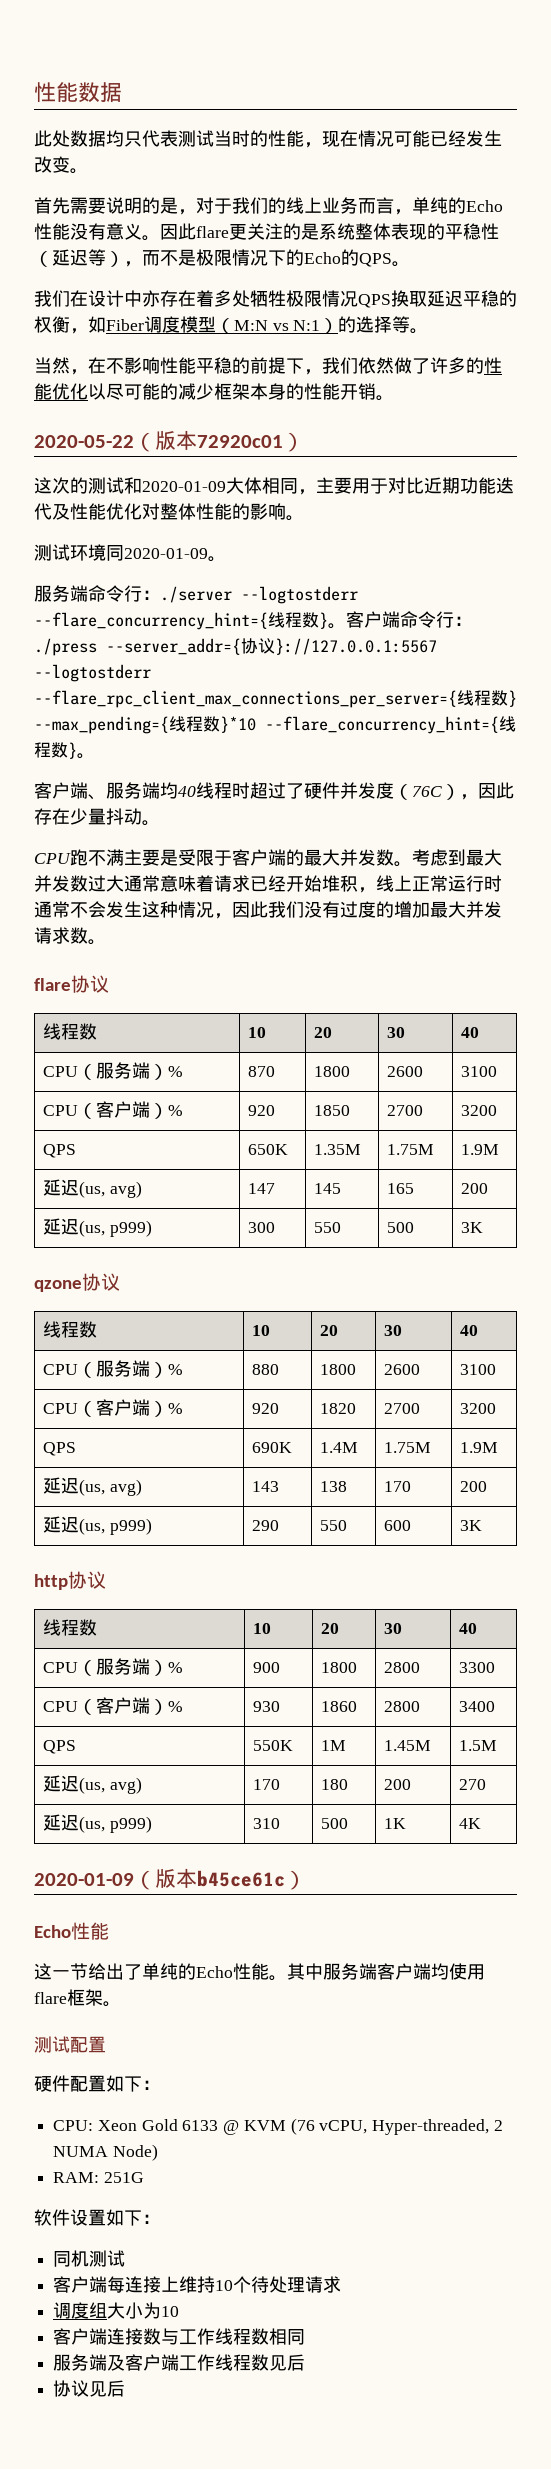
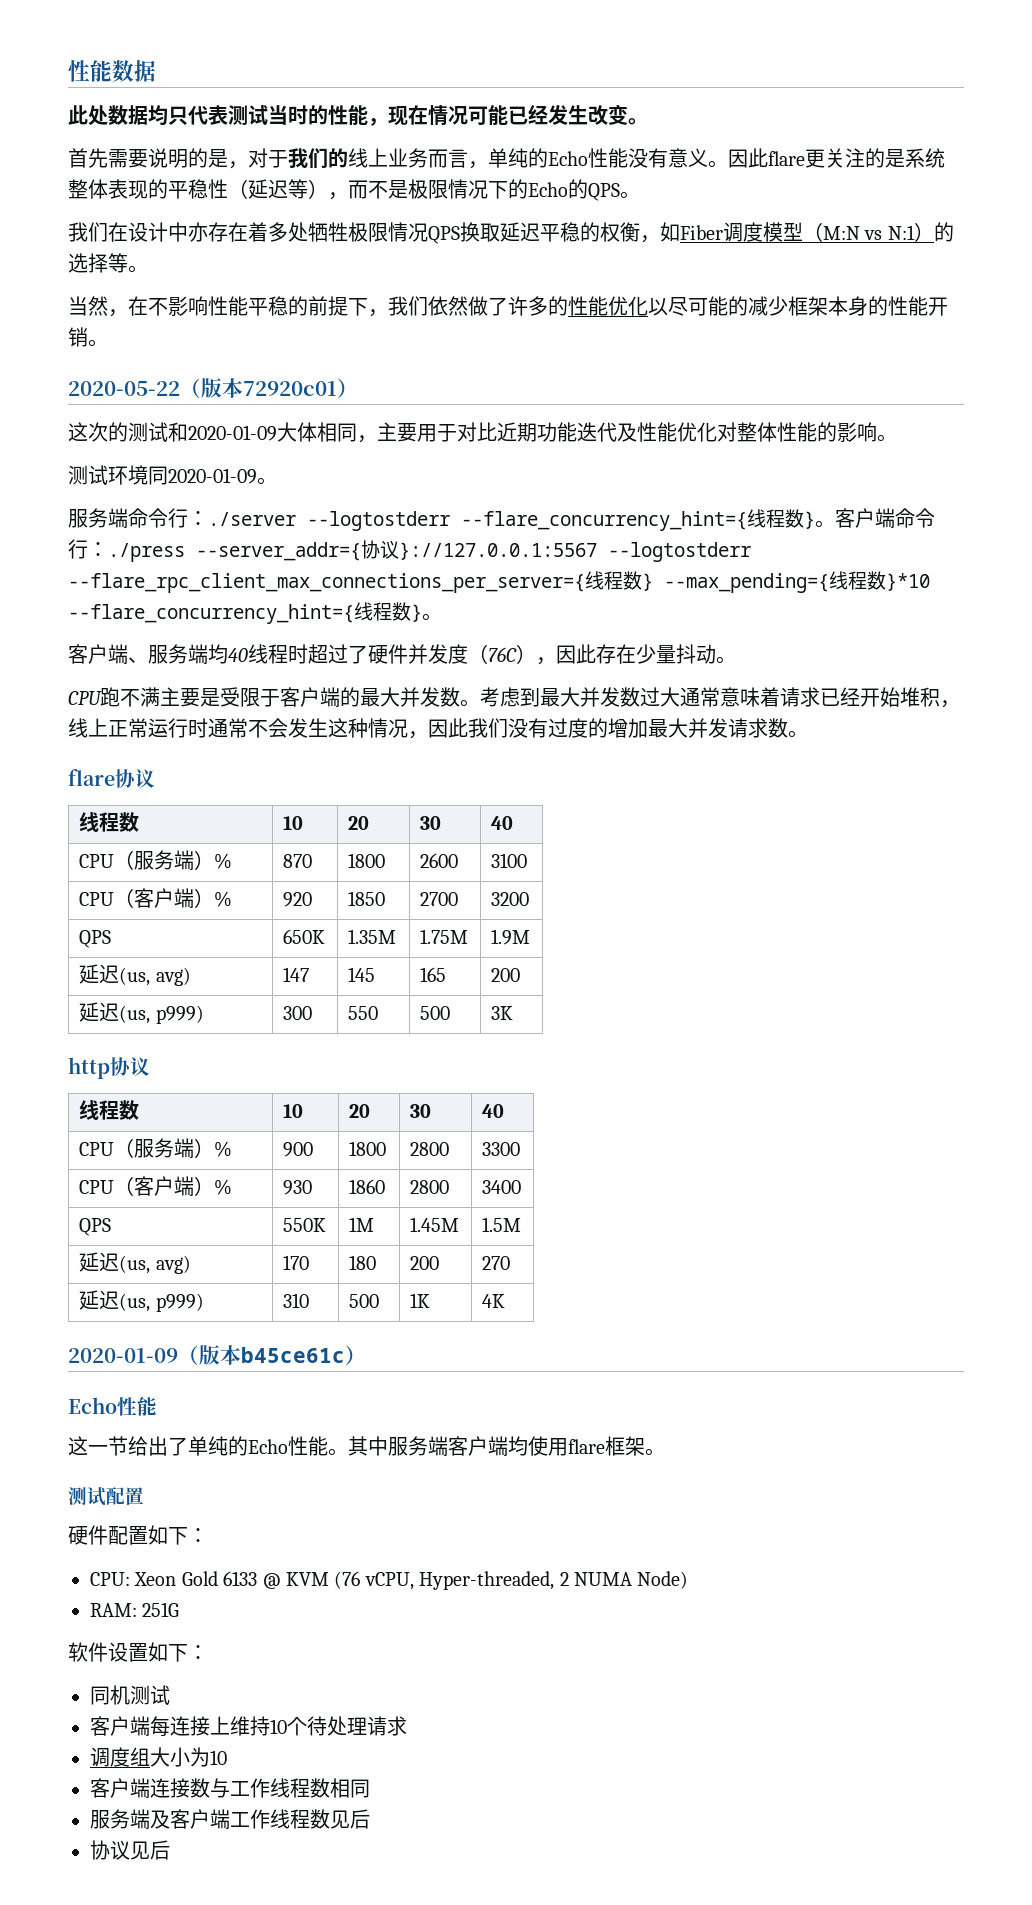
- qzone协议
- 线程数 | 10 | 20 | 30 | 40
- CPU（服务端）% | 880 | 1800 | 2600 | 3100
- CPU（客户端）% | 920 | 1820 | 2700 | 3200
- QPS | 690K | 1.4M | 1.75M | 1.9M
- 延迟(us, avg) | 143 | 138 | 170 | 200
- 延迟(us, p999) | 290 | 550 | 600 | 3K

